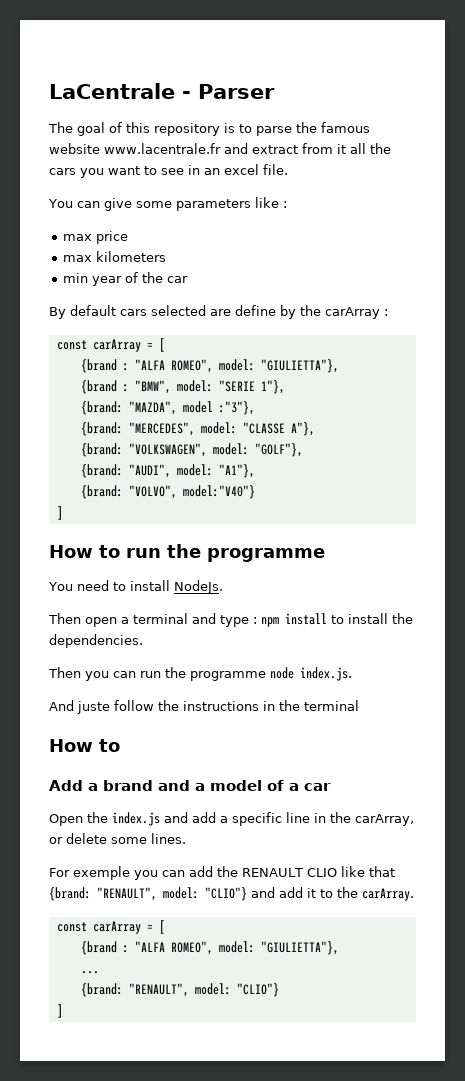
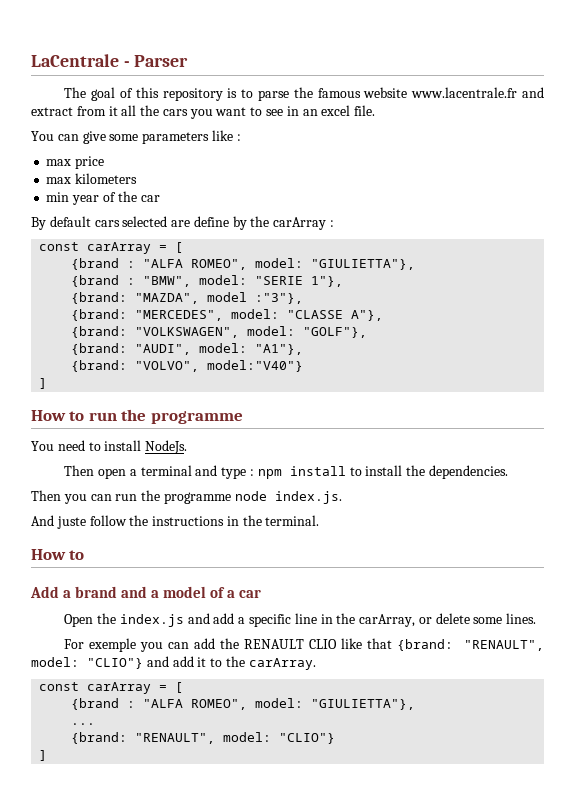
- And juste follow the instructions in the terminal
+ And juste follow the instructions in the terminal.

